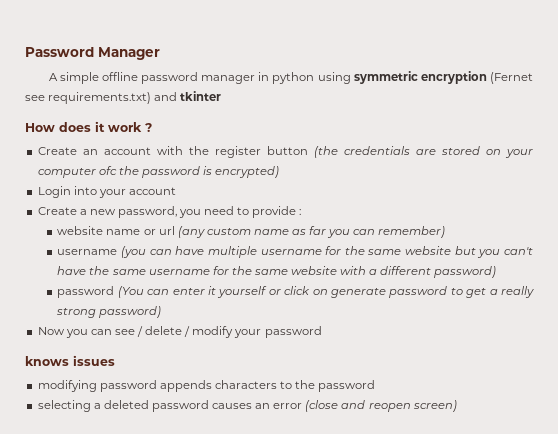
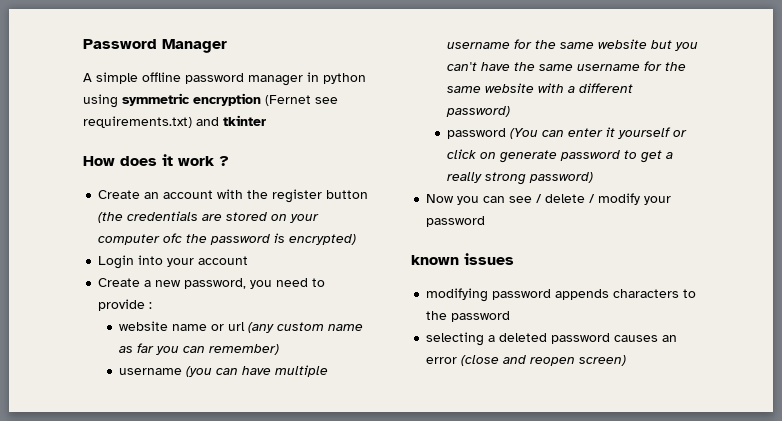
- knows issues
+ known issues

